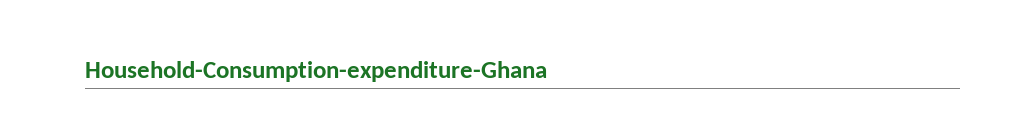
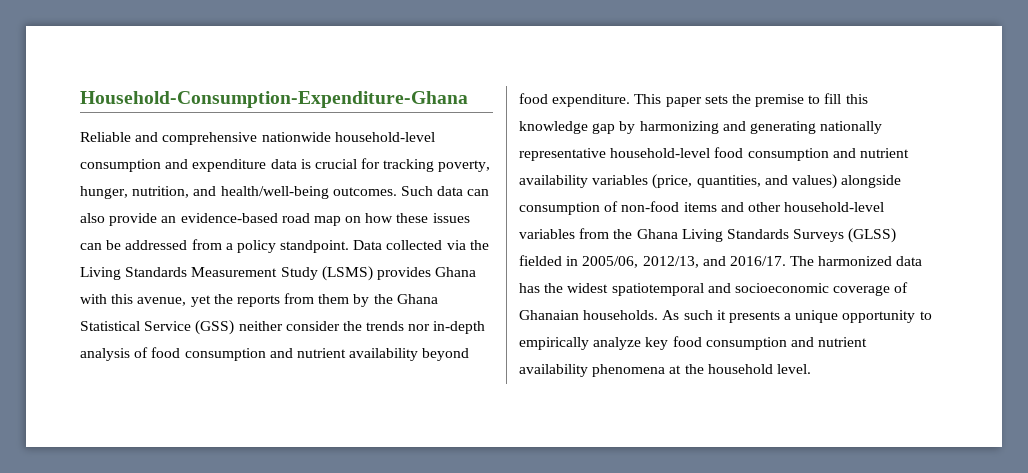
- Household-Consumption-expenditure-Ghana
+ Household-Consumption-Expenditure-Ghana
+ Reliable and comprehensive nationwide household-level consumption and expenditure data is crucial for tracking poverty, hunger, nutrition, and health/well-being outcomes. Such data can also provide an evidence-based road map on how these issues can be addressed from a policy standpoint. Data collected via the Living Standards Measurement Study (LSMS) provides Ghana with this avenue, yet the reports from them by the Ghana Statistical Service (GSS) neither consider the trends nor in-depth analysis of food consumption and nutrient availability beyond food expenditure. This paper sets the premise to fill this knowledge gap by harmonizing and generating nationally representative household-level food consumption and nutrient availability variables (price, quantities, and values) alongside consumption of non-food items and other household-level variables from the Ghana Living Standards Surveys (GLSS) fielded in 2005/06, 2012/13, and 2016/17. The harmonized data has the widest spatiotemporal and socioeconomic coverage of Ghanaian households. As such it presents a unique opportunity to empirically analyze key food consumption and nutrient availability phenomena at the household level.

